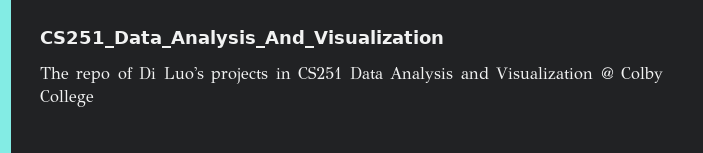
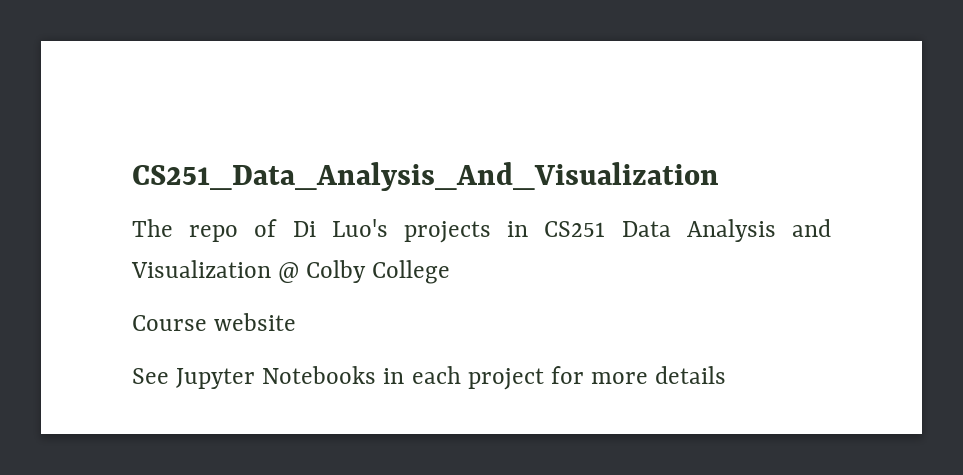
+ Course website
+ See Jupyter Notebooks in each project for more details

